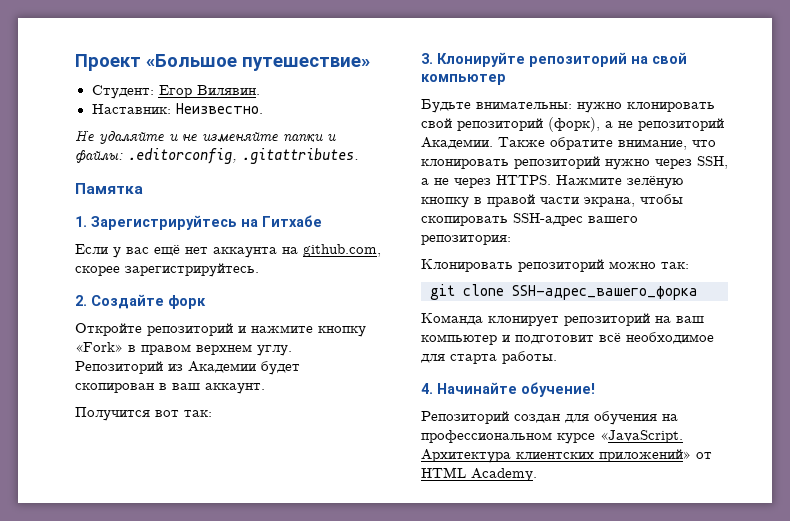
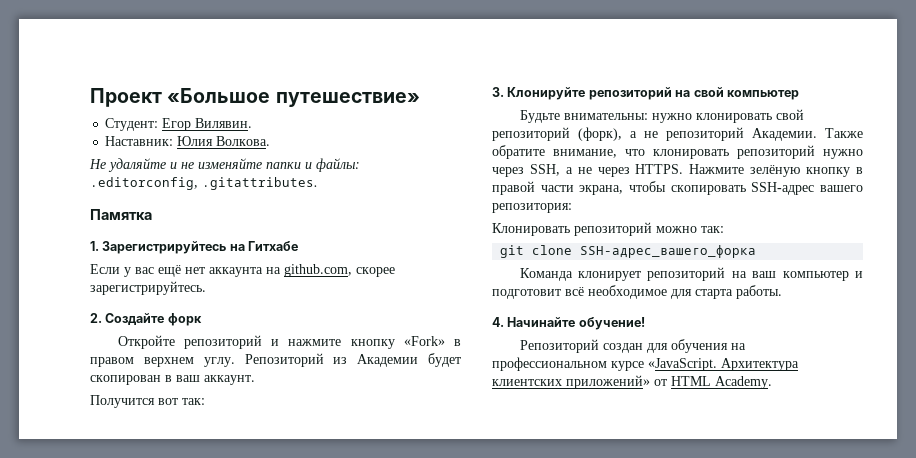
- Наставник: Неизвестно.
+ Наставник: Юлия Волкова.

